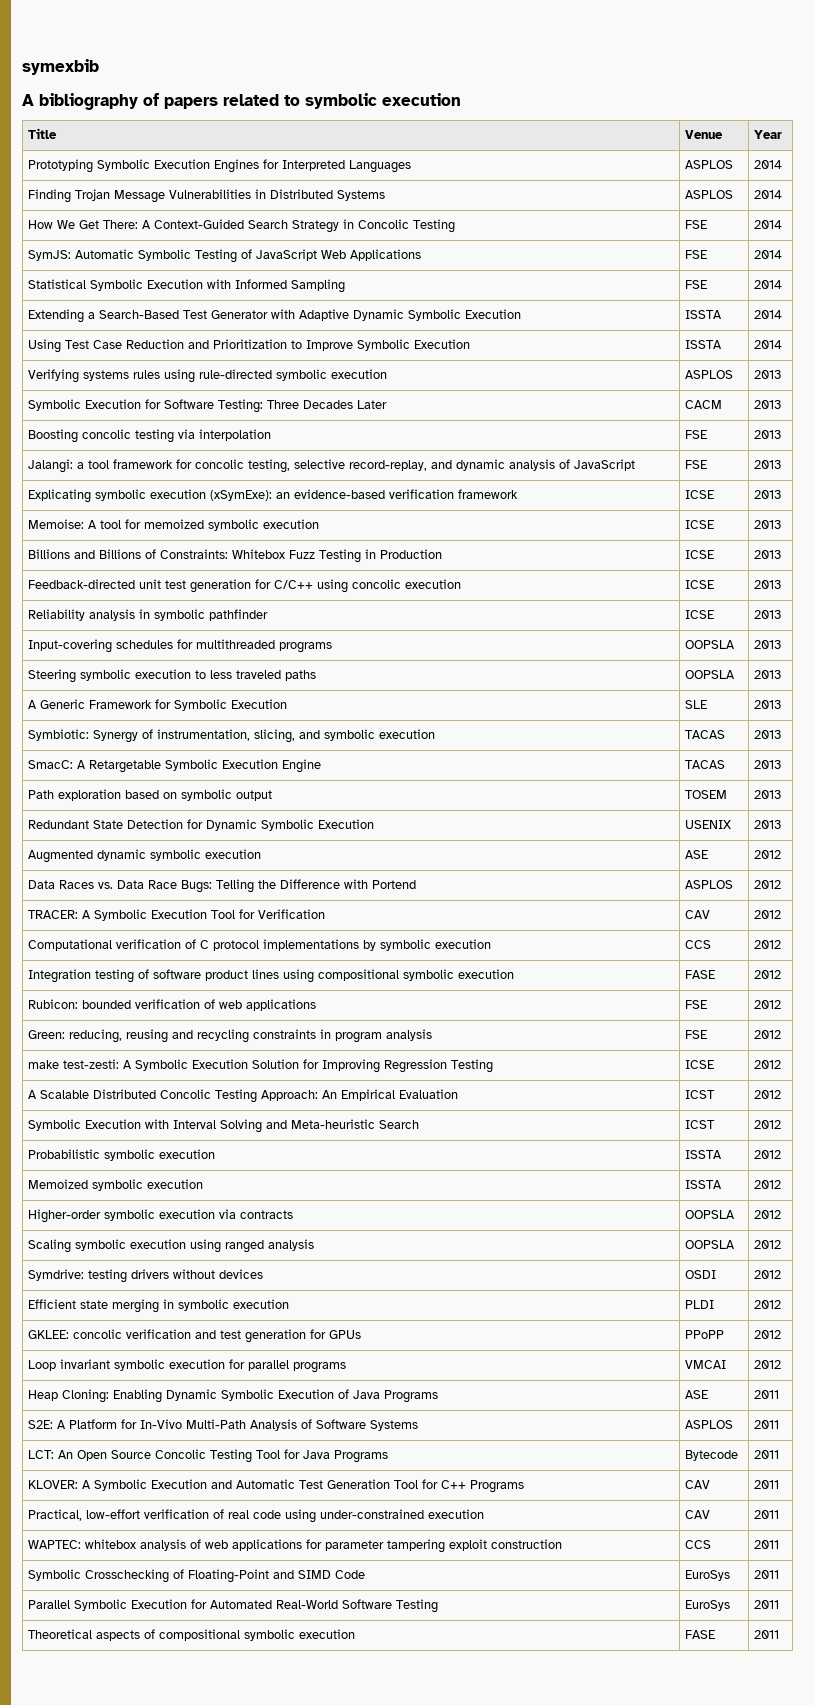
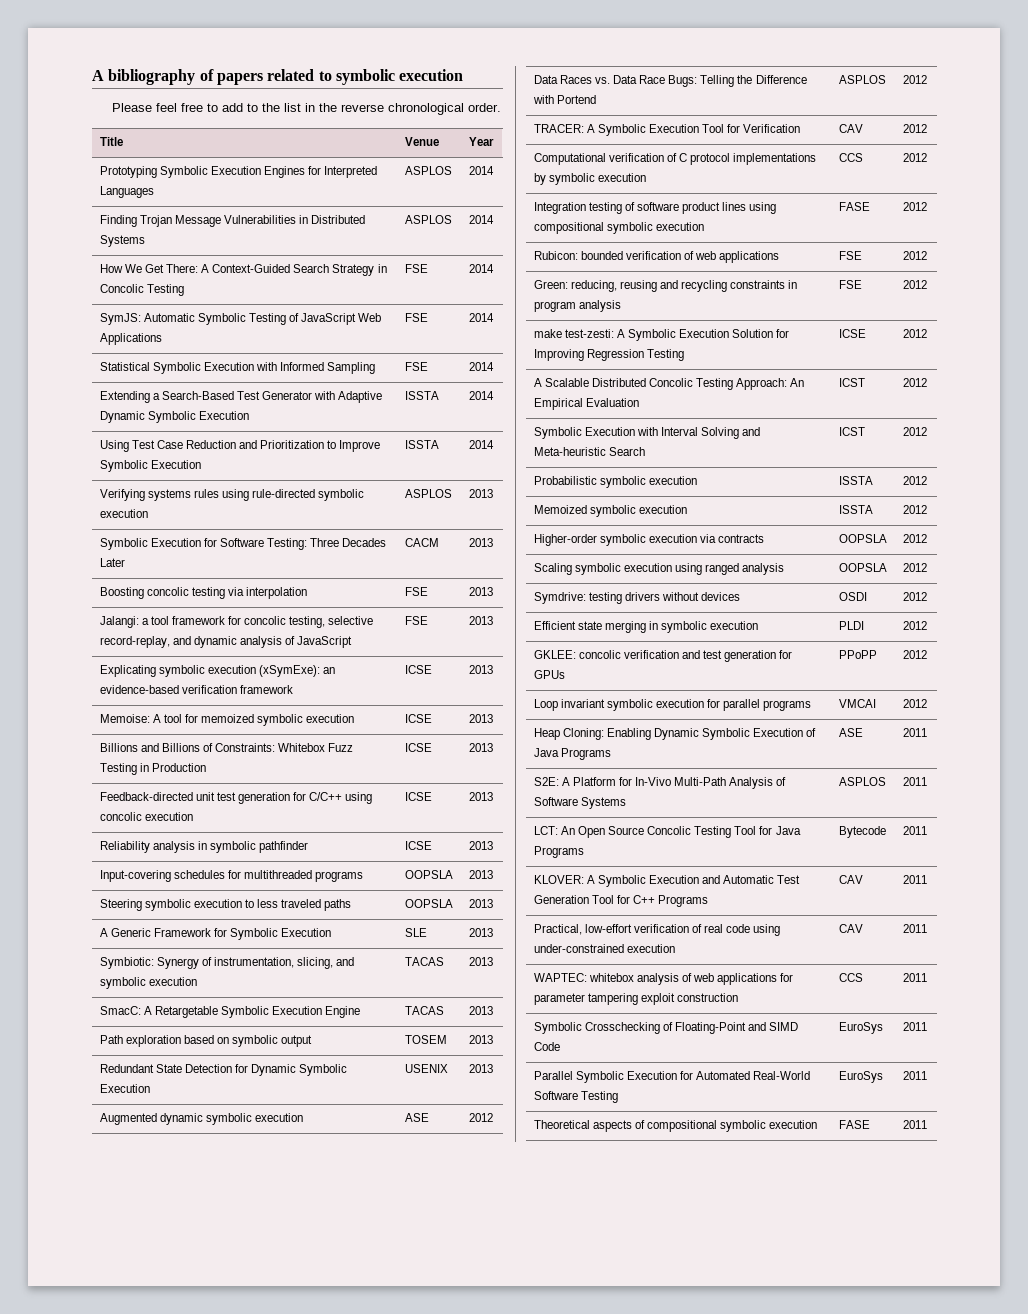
- symexbib
+ Please feel free to add to the list in the reverse chronological order.

